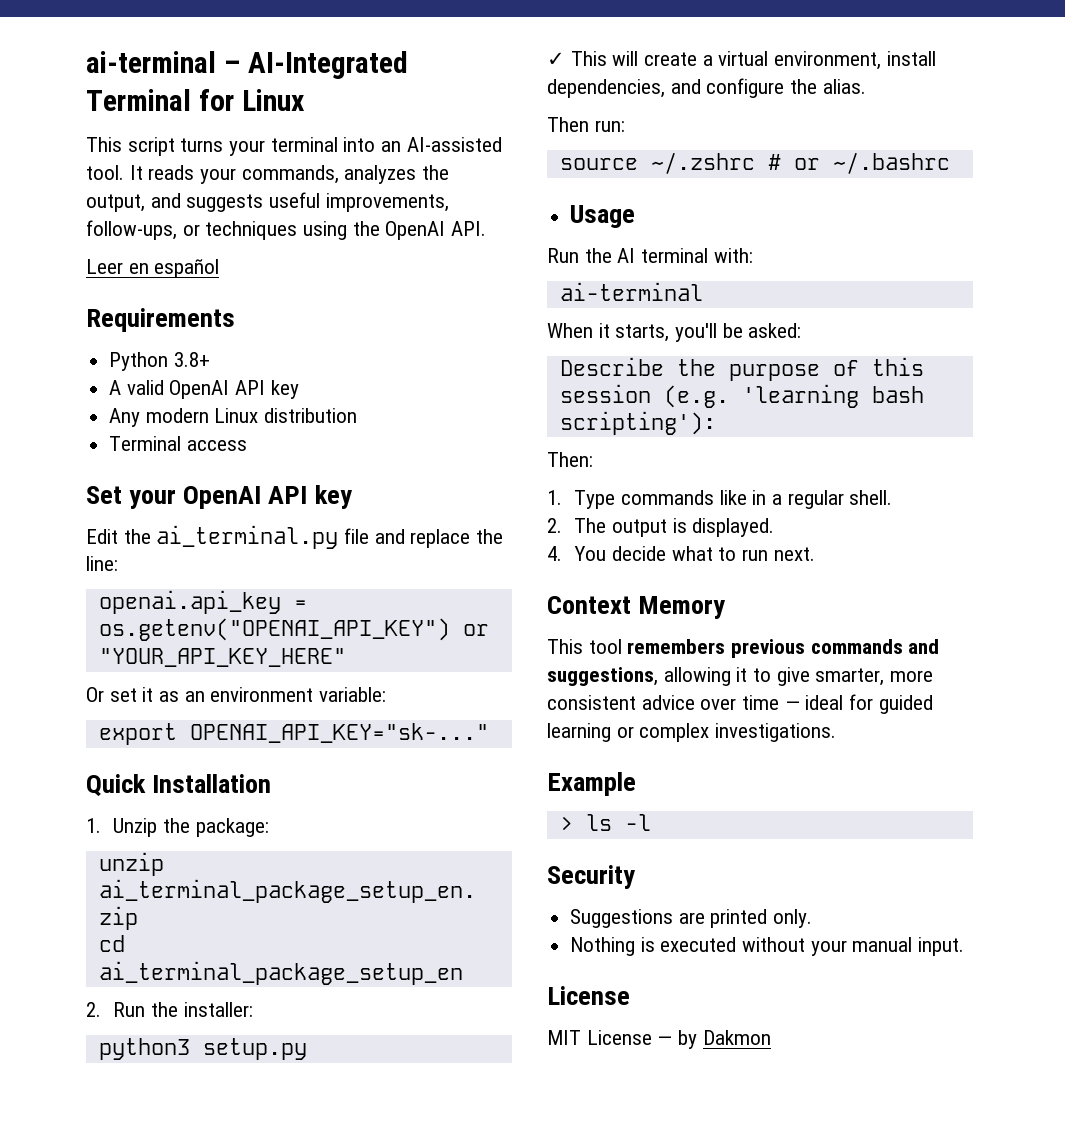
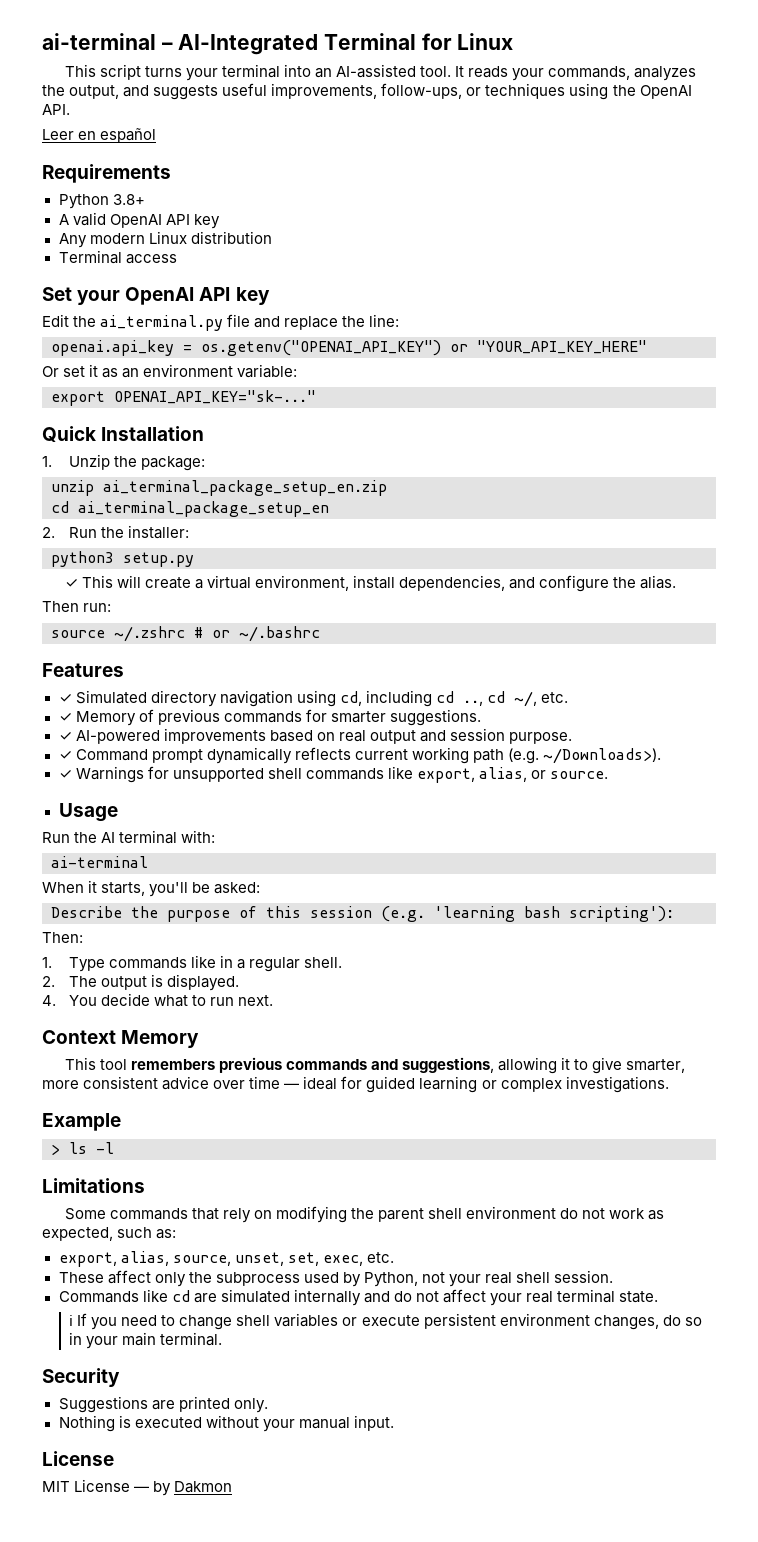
+ Features
+ ✓ Simulated directory navigation using cd, including cd .., cd ~/, etc.
+ ✓ Memory of previous commands for smarter suggestions.
+ ✓ AI-powered improvements based on real output and session purpose.
+ ✓ Command prompt dynamically reflects current working path (e.g. ~/Downloads>).
+ ✓ Warnings for unsupported shell commands like export, alias, or source.
+ Limitations
+ Some commands that rely on modifying the parent shell environment do not work as expected, such as:
+ export, alias, source, unset, set, exec, etc.
+ These affect only the subprocess used by Python, not your real shell session.
+ Commands like cd are simulated internally and do not affect your real terminal state.
+ ℹ If you need to change shell variables or execute persistent environment changes, do so in your main terminal.

